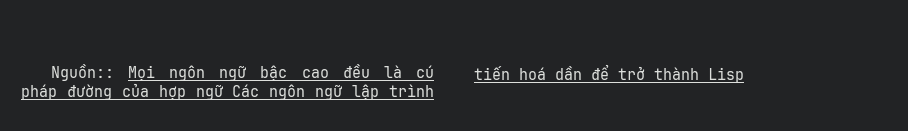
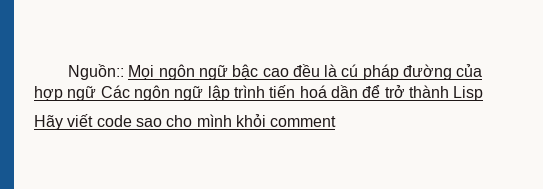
+ Hãy viết code sao cho mình khỏi comment

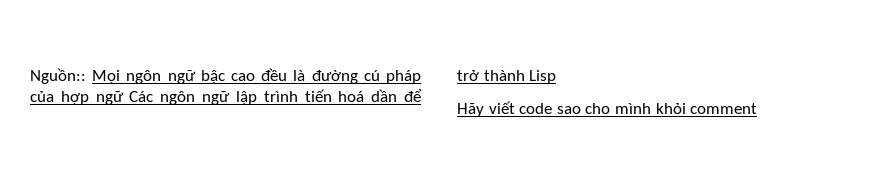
- Nguồn:: Mọi ngôn ngữ bậc cao đều là cú pháp đường của hợp ngữ Các ngôn ngữ lập trình tiến hoá dần để trở thành Lisp
+ Nguồn:: Mọi ngôn ngữ bậc cao đều là đường cú pháp của hợp ngữ Các ngôn ngữ lập trình tiến hoá dần để trở thành Lisp

